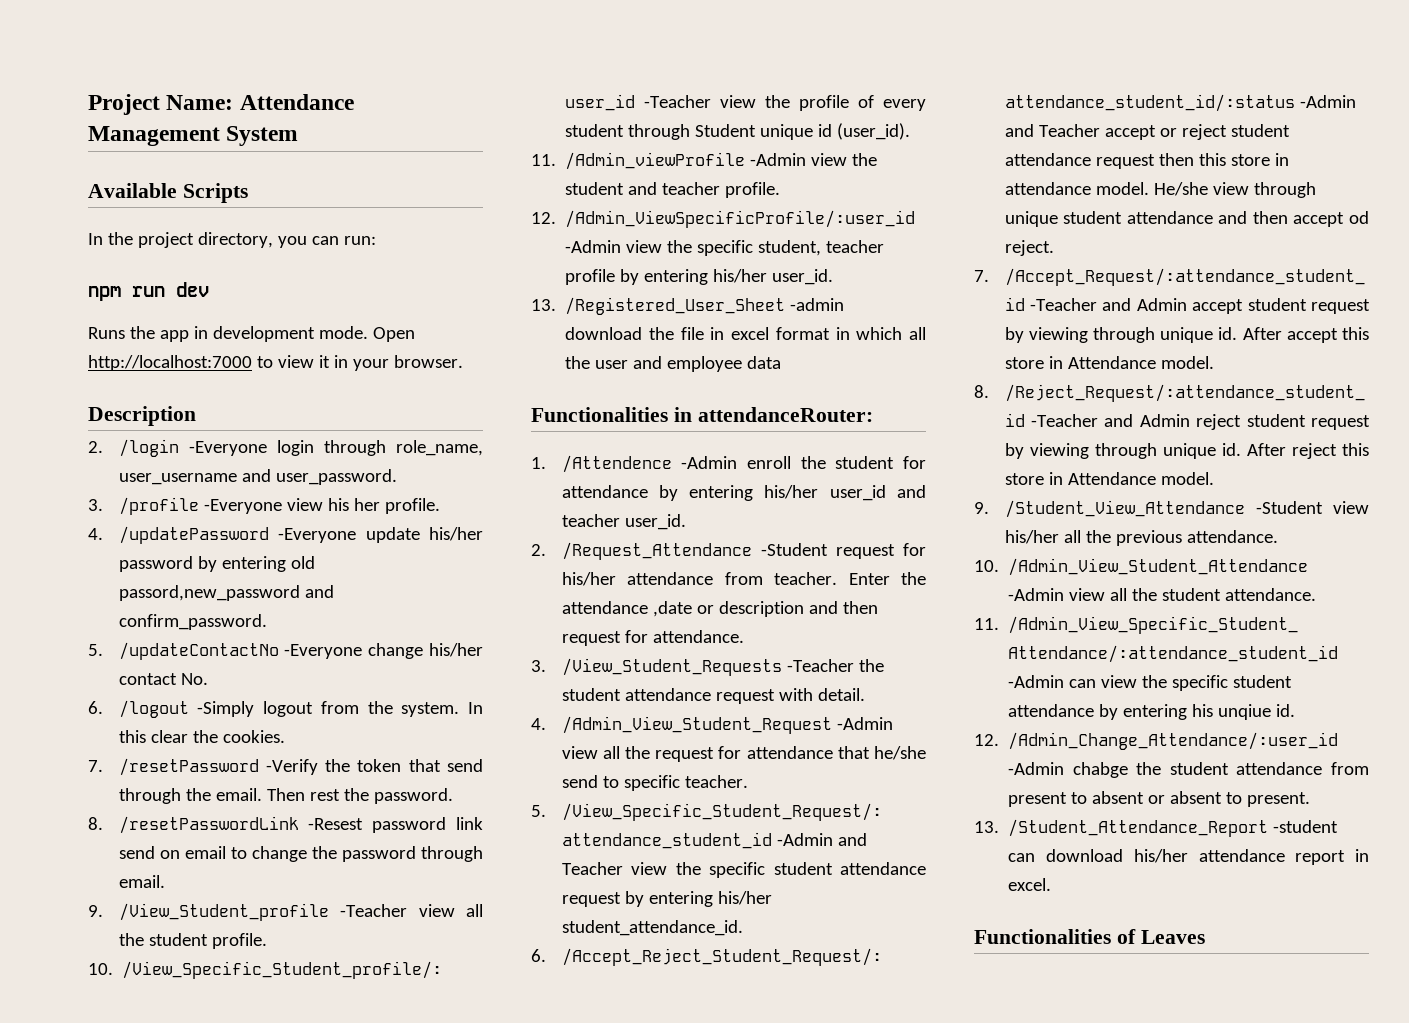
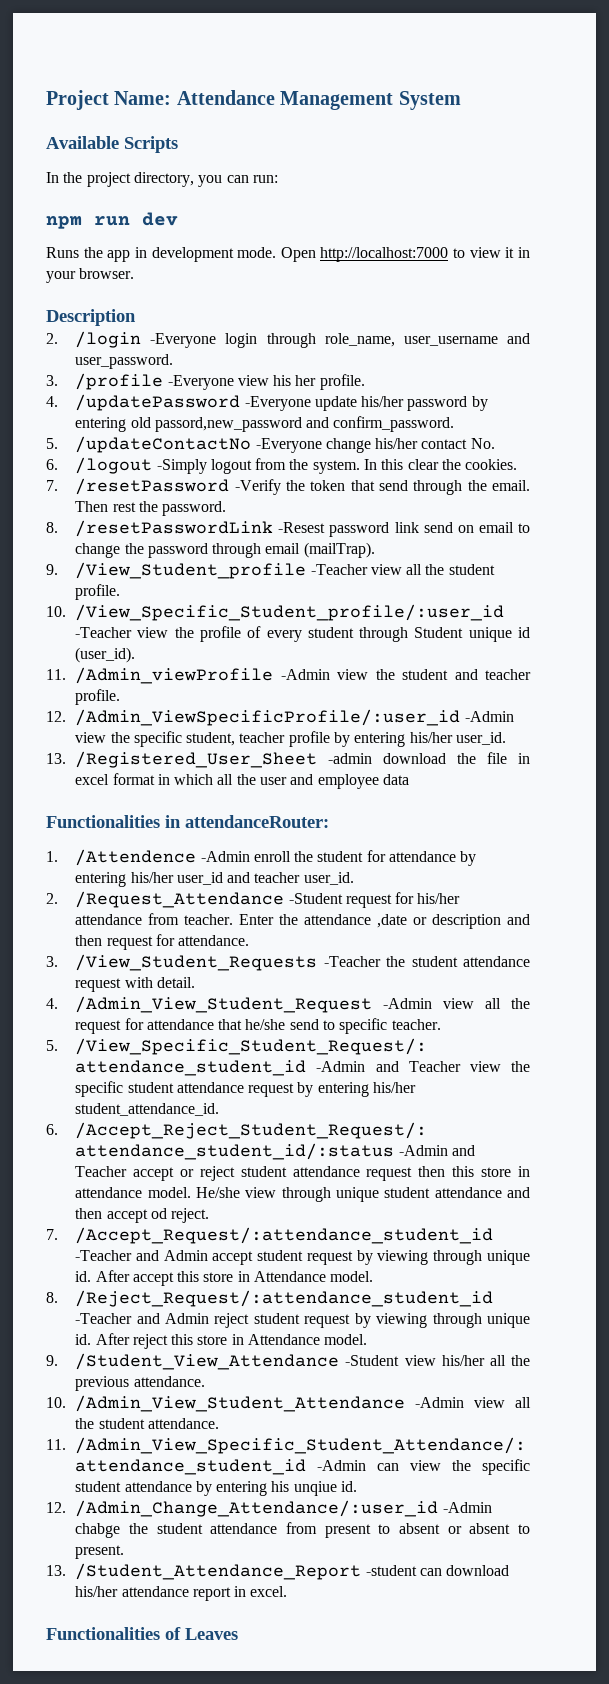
- 8. /resetPasswordLink -Resest password link send on email to change the password through email.
+ 8. /resetPasswordLink -Resest password link send on email to change the password through email (mailTrap).

